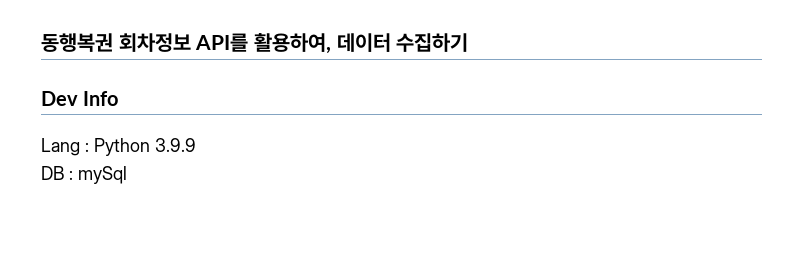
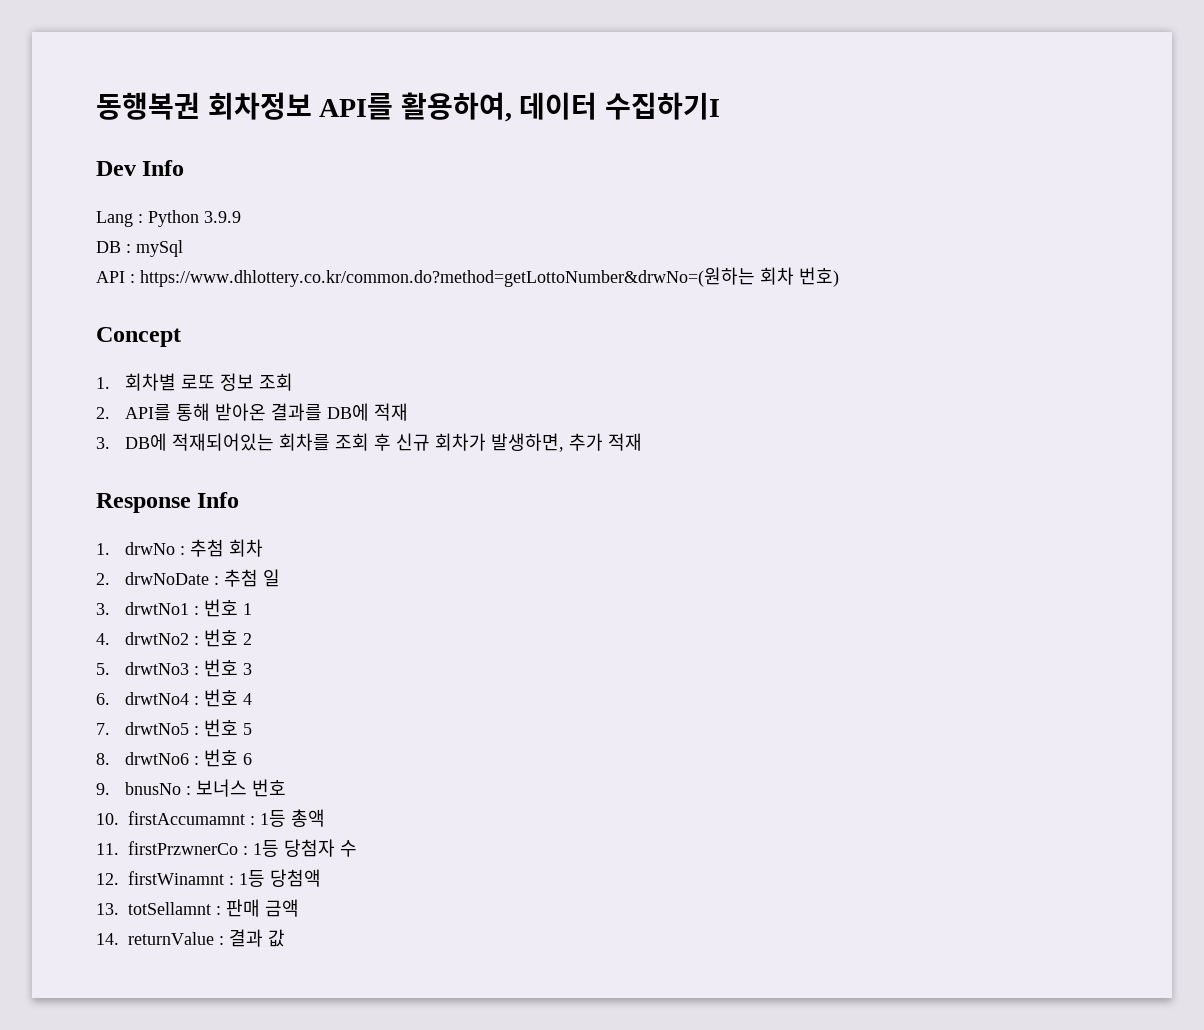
- 동행복권 회차정보 API를 활용하여, 데이터 수집하기
+ 동행복권 회차정보 API를 활용하여, 데이터 수집하기I
+ API : https://www.dhlottery.co.kr/common.do?method=getLottoNumber&drwNo=(원하는 회차 번호)
+ Concept
+ 1. 회차별 로또 정보 조회
+ 2. API를 통해 받아온 결과를 DB에 적재
+ 3. DB에 적재되어있는 회차를 조회 후 신규 회차가 발생하면, 추가 적재
+ Response Info
+ 1. drwNo : 추첨 회차
+ 2. drwNoDate : 추첨 일
+ 3. drwtNo1 : 번호 1
+ 4. drwtNo2 : 번호 2
+ 5. drwtNo3 : 번호 3
+ 6. drwtNo4 : 번호 4
+ 7. drwtNo5 : 번호 5
+ 8. drwtNo6 : 번호 6
+ 9. bnusNo : 보너스 번호
+ 10. firstAccumamnt : 1등 총액
+ 11. firstPrzwnerCo : 1등 당첨자 수
+ 12. firstWinamnt : 1등 당첨액
+ 13. totSellamnt : 판매 금액
+ 14. returnValue : 결과 값

